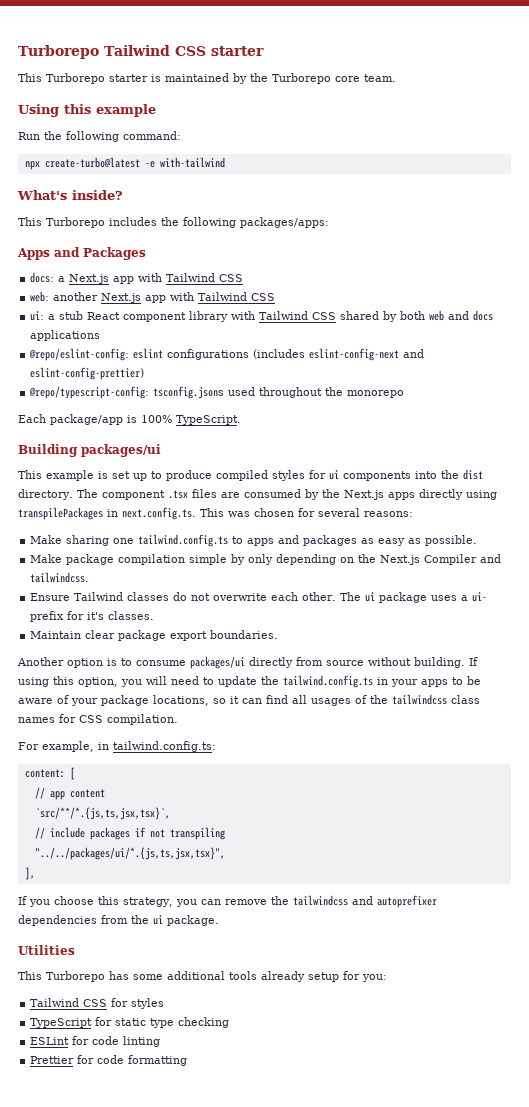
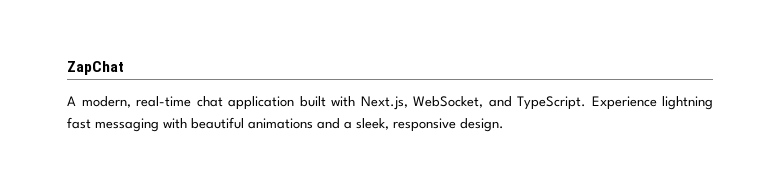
- Turborepo Tailwind CSS starter
- This Turborepo starter is maintained by the Turborepo core team.
- Using this example
- Run the following command:
- npx create-turbo@latest -e with-tailwind
- What's inside?
- This Turborepo includes the following packages/apps:
- Apps and Packages
- docs: a Next.js app with Tailwind CSS
- web: another Next.js app with Tailwind CSS
- ui: a stub React component library with Tailwind CSS shared by both web and docs applications
- @repo/eslint-config: eslint configurations (includes eslint-config-next and eslint-config-prettier)
- @repo/typescript-config: tsconfig.jsons used throughout the monorepo
- Each package/app is 100% TypeScript.
- Building packages/ui
- This example is set up to produce compiled styles for ui components into the dist directory. The component .tsx files are consumed by the Next.js apps directly using transpilePackages in next.config.ts. This was chosen for several reasons:
- Make sharing one tailwind.config.ts to apps and packages as easy as possible.
- Make package compilation simple by only depending on the Next.js Compiler and tailwindcss.
- Ensure Tailwind classes do not overwrite each other. The ui package uses a ui- prefix for it's classes.
- Maintain clear package export boundaries.
- Another option is to consume packages/ui directly from source without building. If using this option, you will need to update the tailwind.config.ts in your apps to be aware of your package locations, so it can find all usages of the tailwindcss class names for CSS compilation.
- For example, in tailwind.config.ts:
- content: [
- // app content
- `src/**/*.{js,ts,jsx,tsx}`,
- // include packages if not transpiling
- "../../packages/ui/*.{js,ts,jsx,tsx}",
- ],
- If you choose this strategy, you can remove the tailwindcss and autoprefixer dependencies from the ui package.
- Utilities
- This Turborepo has some additional tools already setup for you:
- Tailwind CSS for styles
- TypeScript for static type checking
- ESLint for code linting
- Prettier for code formatting
+ ZapChat
+ A modern, real-time chat application built with Next.js, WebSocket, and TypeScript. Experience lightning fast messaging with beautiful animations and a sleek, responsive design.

